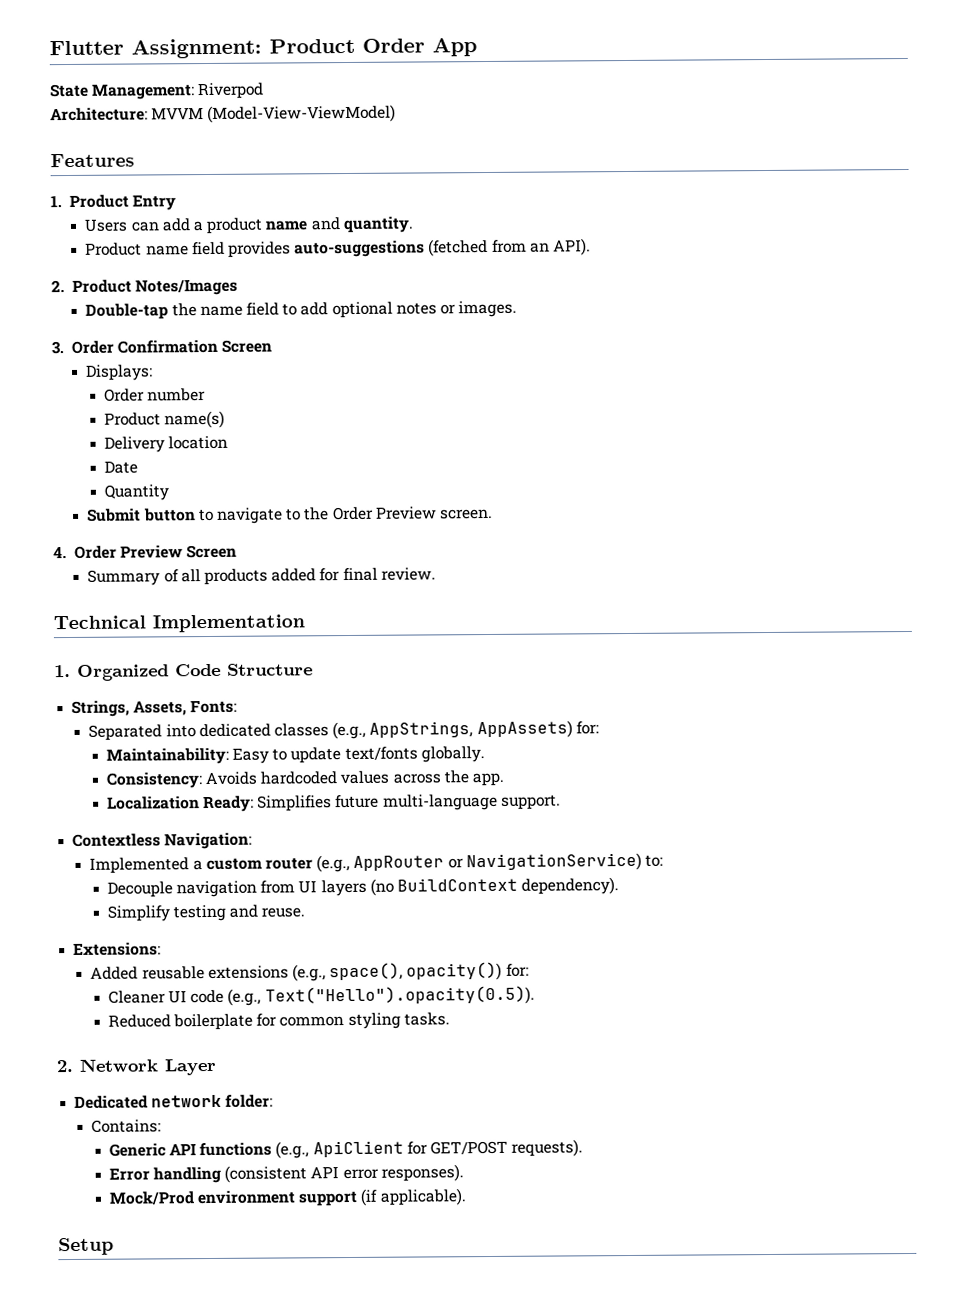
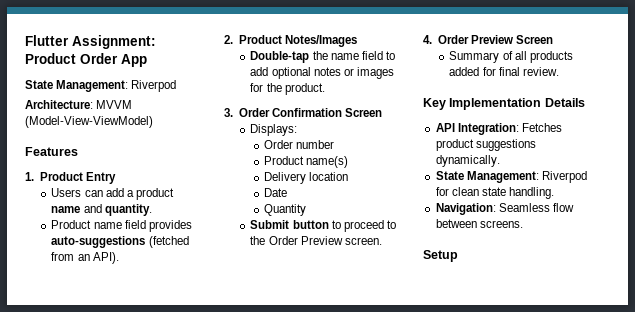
- Double-tap the name field to add optional notes or images.
+ Double-tap the name field to add optional notes or images for the product.
- Submit button to navigate to the Order Preview screen.
+ Submit button to proceed to the Order Preview screen.
- Technical Implementation
- 1. Organized Code Structure
- Strings, Assets, Fonts:
- Separated into dedicated classes (e.g., AppStrings, AppAssets) for:
- Maintainability: Easy to update text/fonts globally.
- Consistency: Avoids hardcoded values across the app.
- Localization Ready: Simplifies future multi-language support.
- Contextless Navigation:
- Implemented a custom router (e.g., AppRouter or NavigationService) to:
- Decouple navigation from UI layers (no BuildContext dependency).
- Simplify testing and reuse.
- Extensions:
- Added reusable extensions (e.g., space(), opacity()) for:
- Cleaner UI code (e.g., Text("Hello").opacity(0.5)).
- Reduced boilerplate for common styling tasks.
- 2. Network Layer
- Dedicated network folder:
- Contains:
- Generic API functions (e.g., ApiClient for GET/POST requests).
- Error handling (consistent API error responses).
- Mock/Prod environment support (if applicable).
+ Key Implementation Details
+ API Integration: Fetches product suggestions dynamically.
+ State Management: Riverpod for clean state handling.
+ Navigation: Seamless flow between screens.

